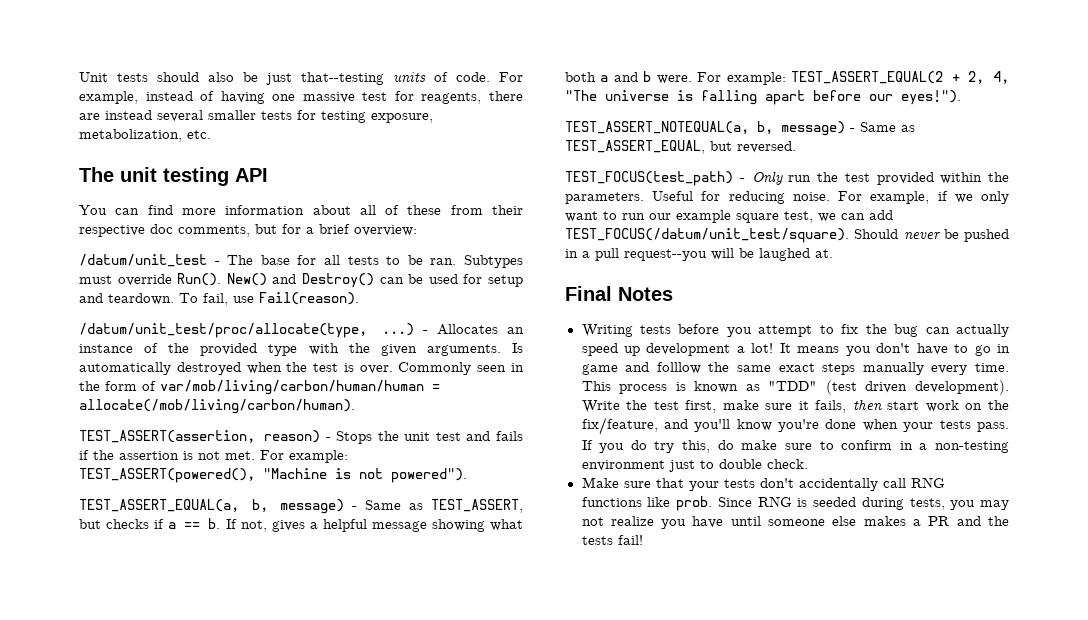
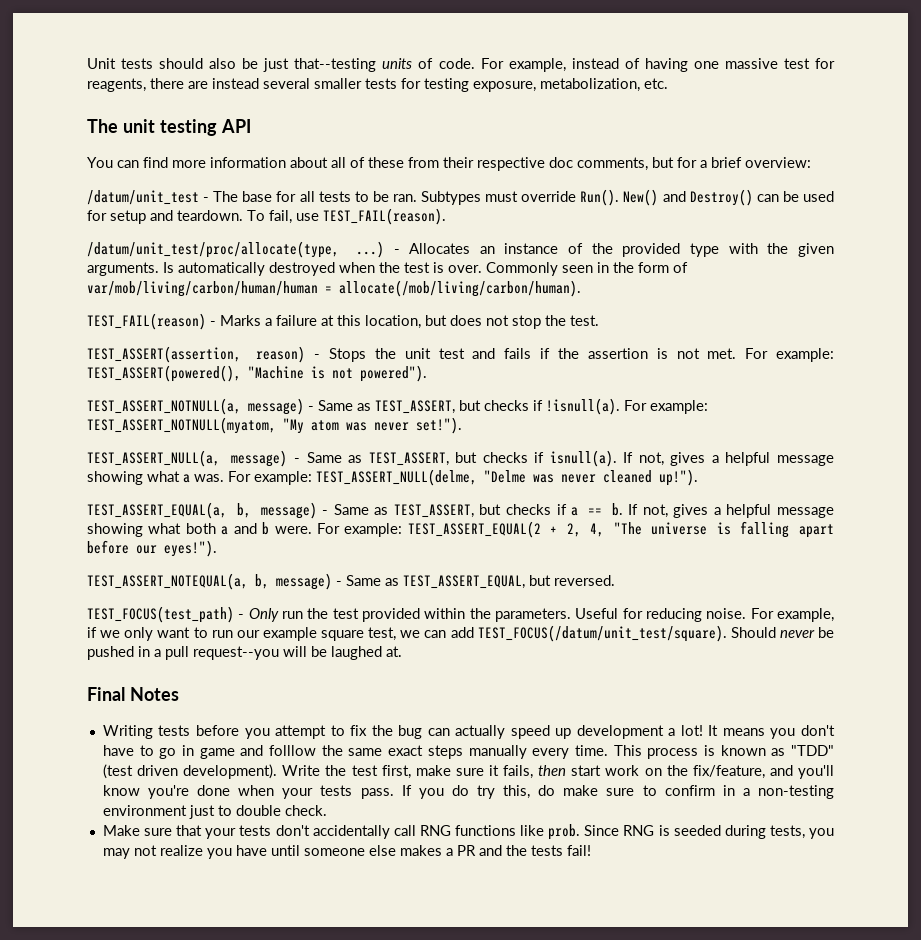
- To fail, use Fail(reason).
+ To fail, use TEST_FAIL(reason).
+ TEST_FAIL(reason) - Marks a failure at this location, but does not stop the test.
+ TEST_ASSERT_NOTNULL(a, message) - Same as TEST_ASSERT, but checks if !isnull(a). For example: TEST_ASSERT_NOTNULL(myatom, "My atom was never set!").
+ TEST_ASSERT_NULL(a, message) - Same as TEST_ASSERT, but checks if isnull(a). If not, gives a helpful message showing what a was. For example: TEST_ASSERT_NULL(delme, "Delme was never cleaned up!").

